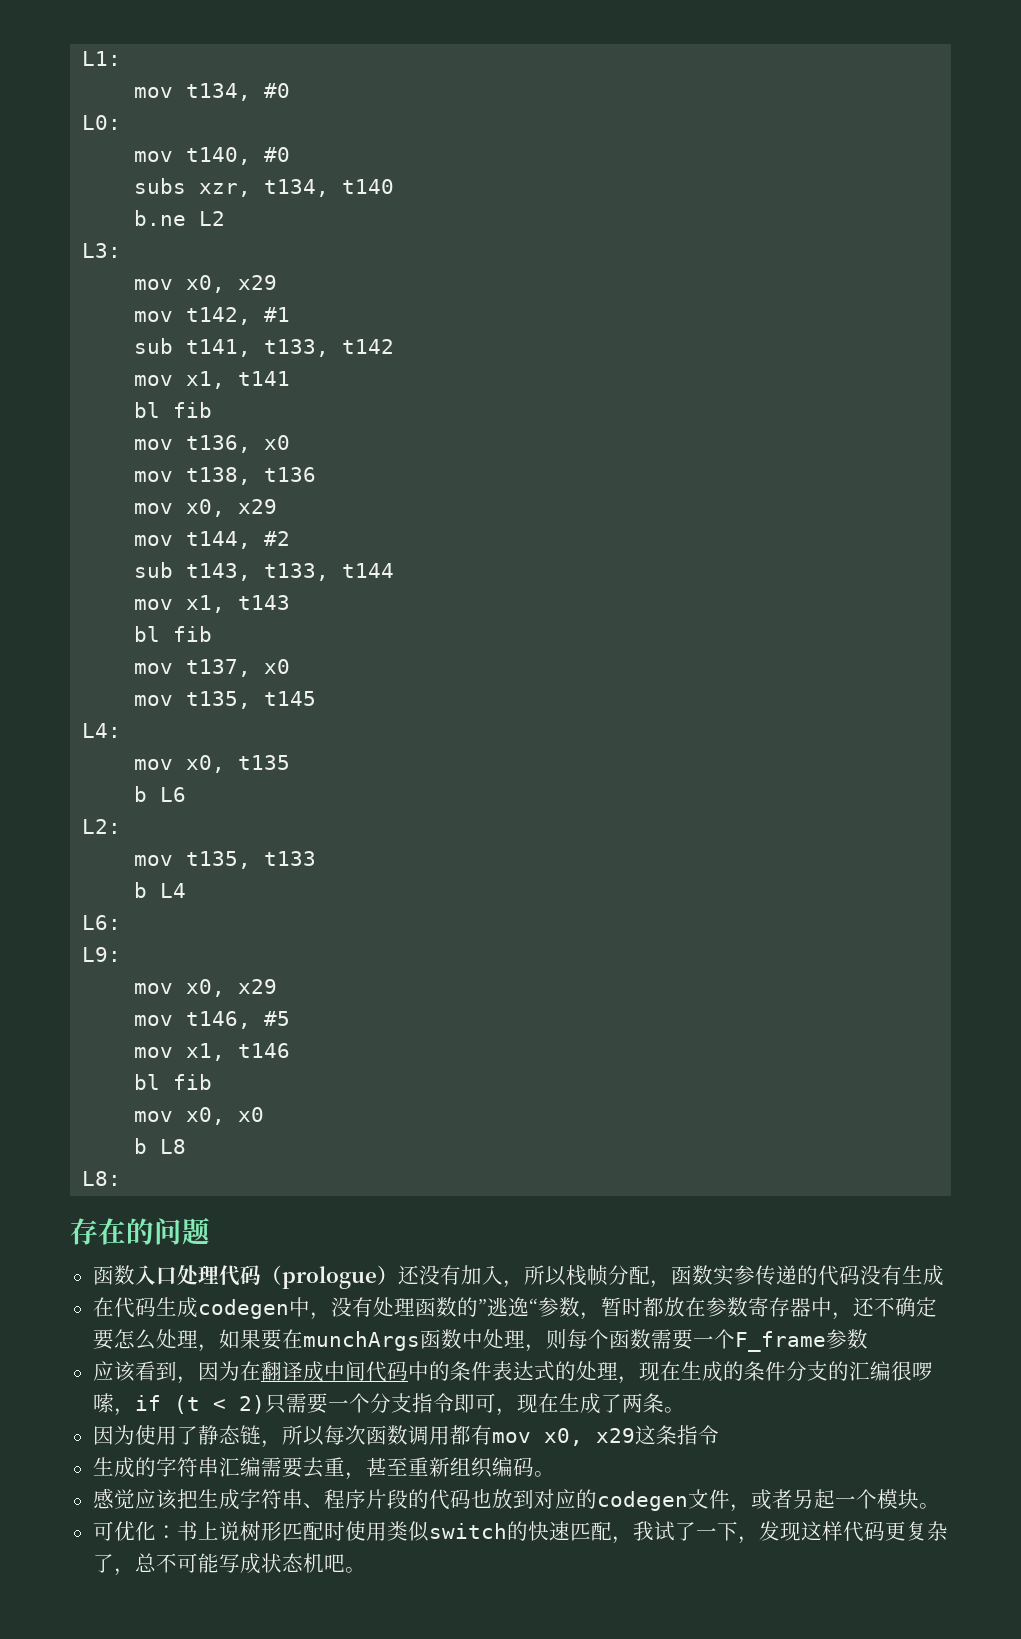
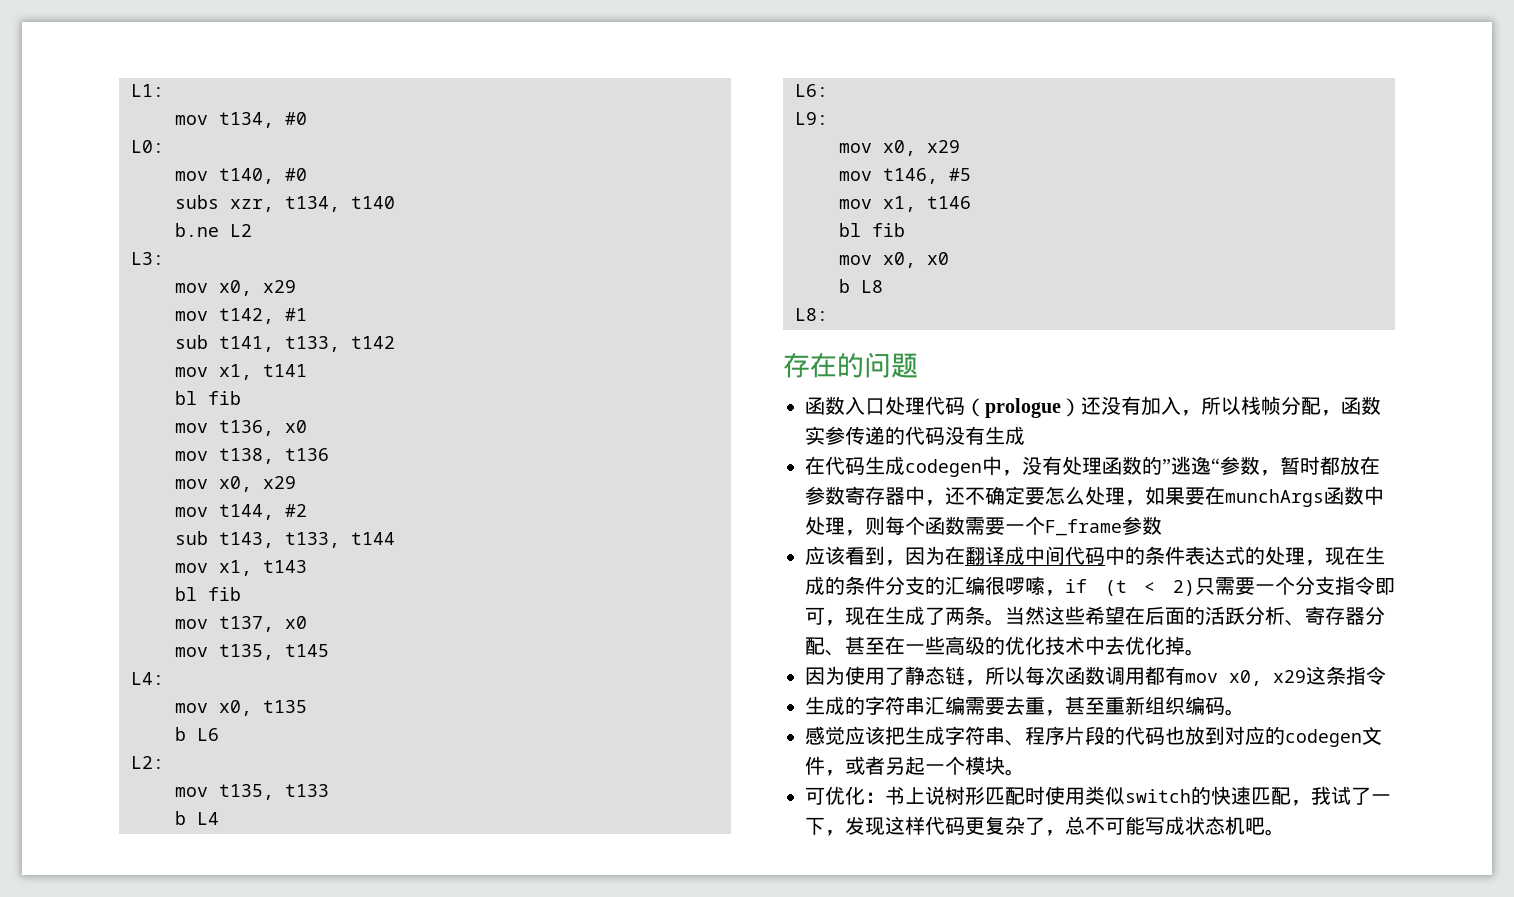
+ 当然这些希望在后面的活跃分析、寄存器分配、甚至在一些高级的优化技术中去优化掉。

